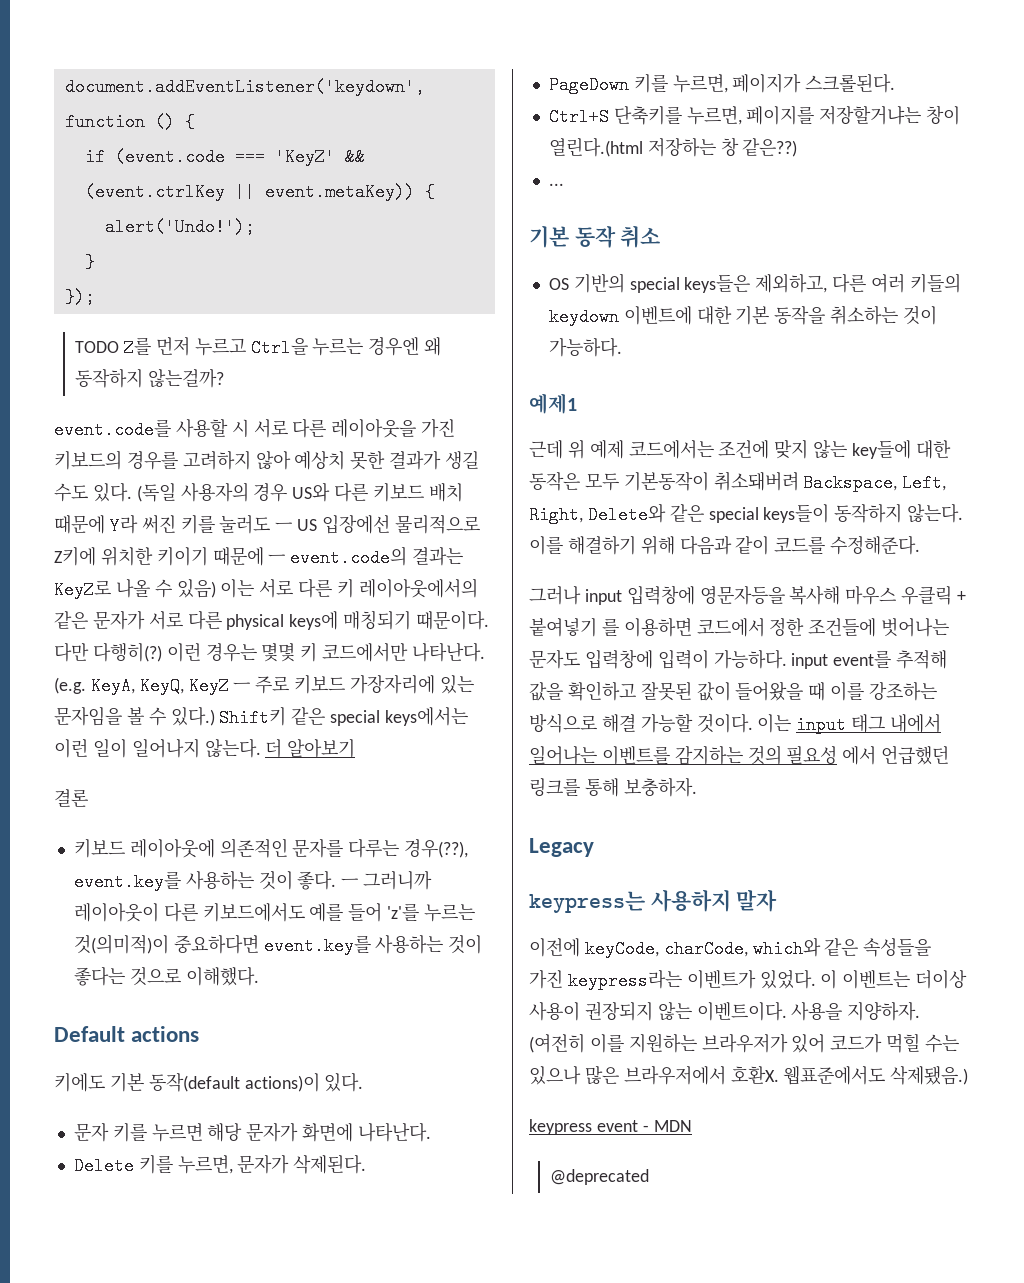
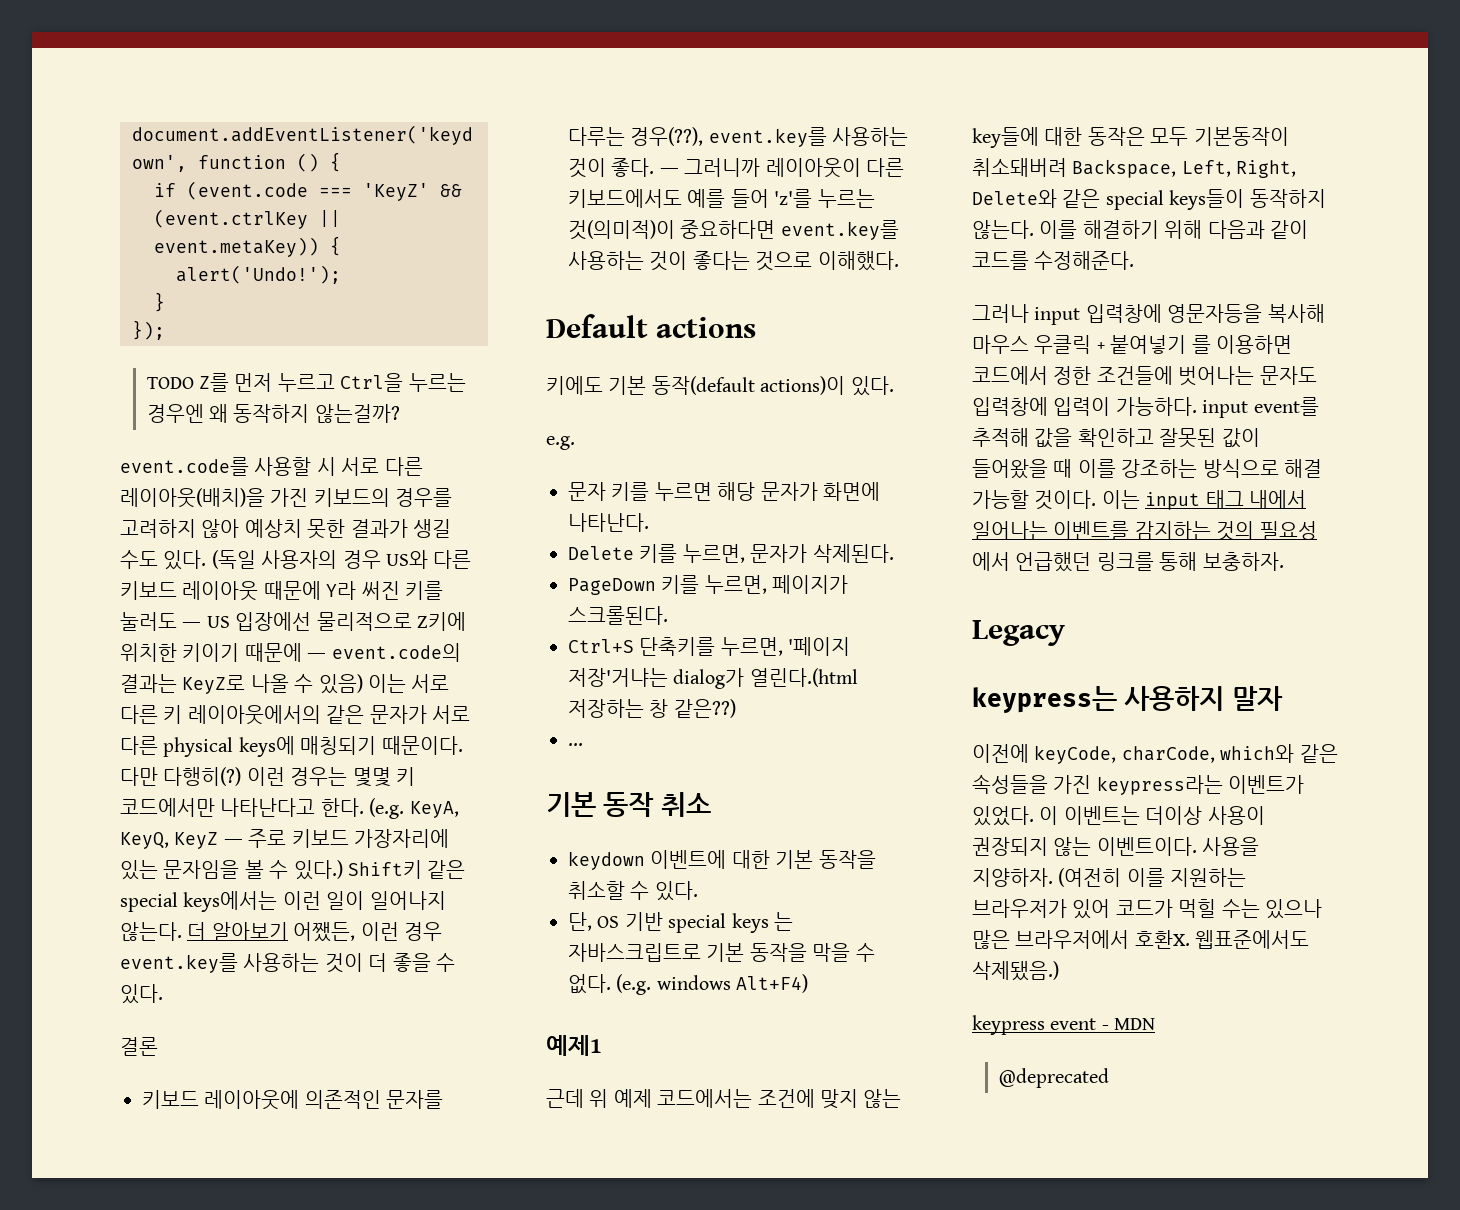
- event.code를 사용할 시 서로 다른 레이아웃을 가진 키보드의 경우를 고려하지 않아 예상치 못한 결과가 생길 수도 있다.
+ event.code를 사용할 시 서로 다른 레이아웃(배치)을 가진 키보드의 경우를 고려하지 않아 예상치 못한 결과가 생길 수도 있다.
- (독일 사용자의 경우 US와 다른 키보드 배치 때문에 Y라 써진 키를 눌러도 ㅡ US 입장에선 물리적으로 Z키에 위치한 키이기 때문에 ㅡ event.code의 결과는 KeyZ로 나올 수 있음) 이는 서로 다른 키 레이아웃에서의 같은 문자가 서로 다른 physical keys에 매칭되기 때문이다.
+ (독일 사용자의 경우 US와 다른 키보드 레이아웃 때문에 Y라 써진 키를 눌러도 ㅡ US 입장에선 물리적으로 Z키에 위치한 키이기 때문에 ㅡ event.code의 결과는 KeyZ로 나올 수 있음) 이는 서로 다른 키 레이아웃에서의 같은 문자가 서로 다른 physical keys에 매칭되기 때문이다.
- 이런 경우는 몇몇 키 코드에서만 나타난다.
+ 이런 경우는 몇몇 키 코드에서만 나타난다고 한다.
- 더 알아보기
+ 더 알아보기 어쨌든, 이런 경우 event.key를 사용하는 것이 더 좋을 수 있다.
+ e.g.
- Ctrl+S 단축키를 누르면, 페이지를 저장할거냐는 창이 열린다.(html 저장하는 창 같은??)
+ Ctrl+S 단축키를 누르면, '페이지 저장'거냐는 dialog가 열린다.(html 저장하는 창 같은??)
- OS 기반의 special keys들은 제외하고, 다른 여러 키들의 keydown 이벤트에 대한 기본 동작을 취소하는 것이 가능하다.
+ keydown 이벤트에 대한 기본 동작을 취소할 수 있다.
+ 단, OS 기반 special keys 는 자바스크립트로 기본 동작을 막을 수 없다. (e.g. windows Alt+F4)

